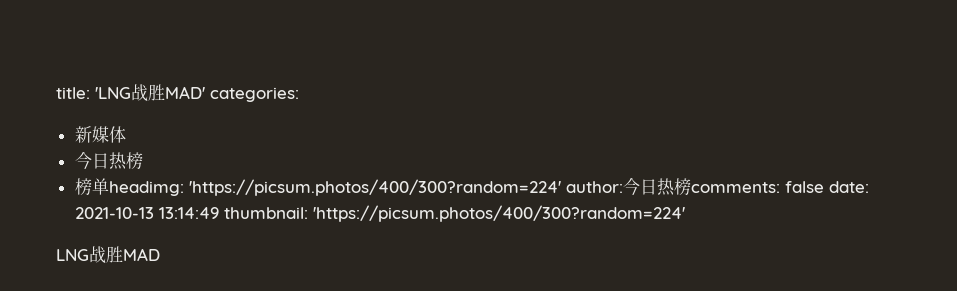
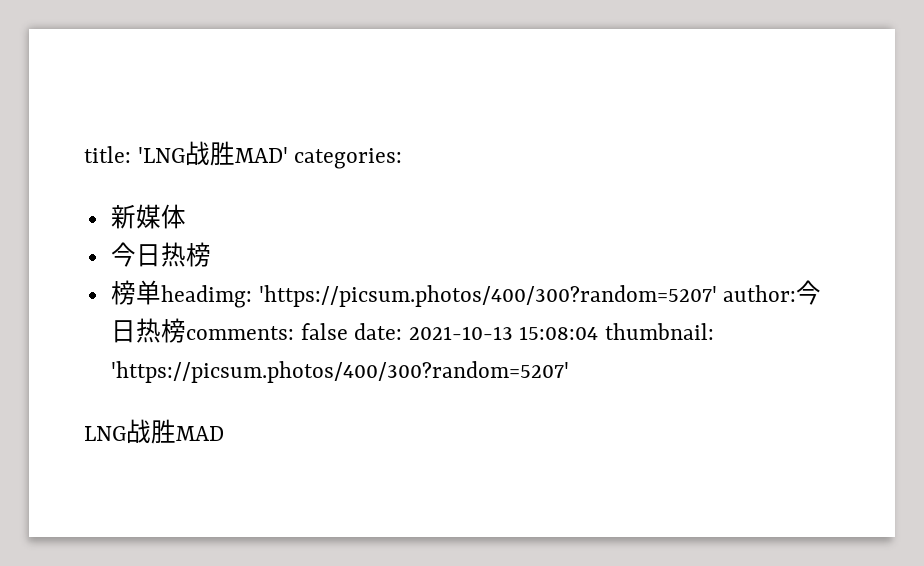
- 榜单headimg: 'https://picsum.photos/400/300?random=224' author:今日热榜comments: false date: 2021-10-13 13:14:49 thumbnail: 'https://picsum.photos/400/300?random=224'
+ 榜单headimg: 'https://picsum.photos/400/300?random=5207' author:今日热榜comments: false date: 2021-10-13 15:08:04 thumbnail: 'https://picsum.photos/400/300?random=5207'

